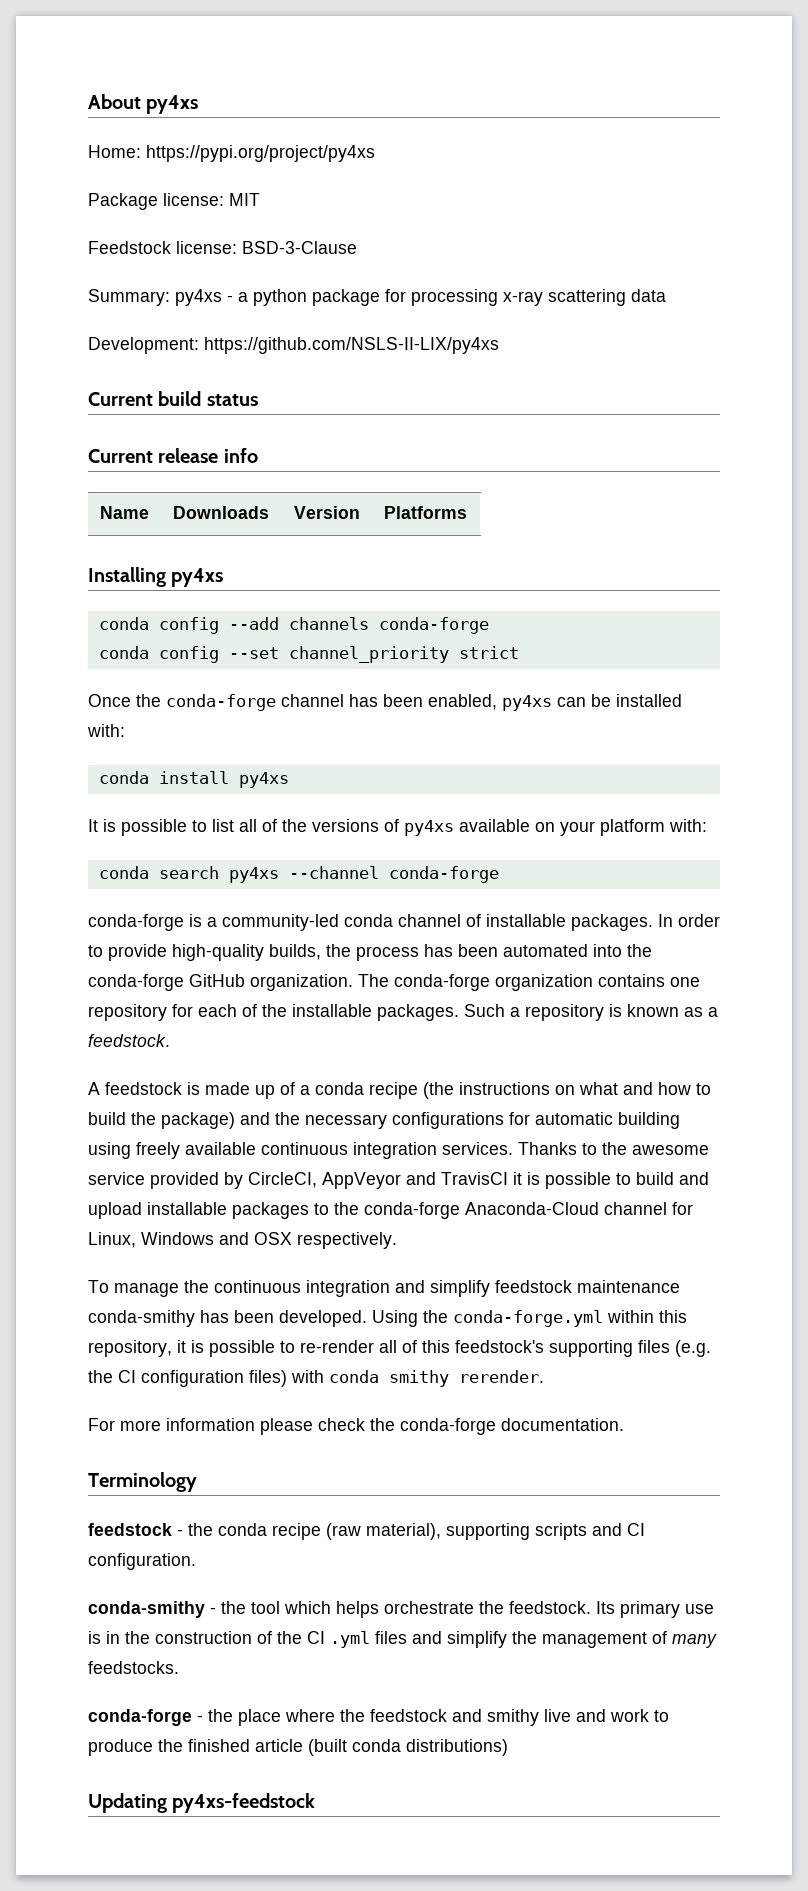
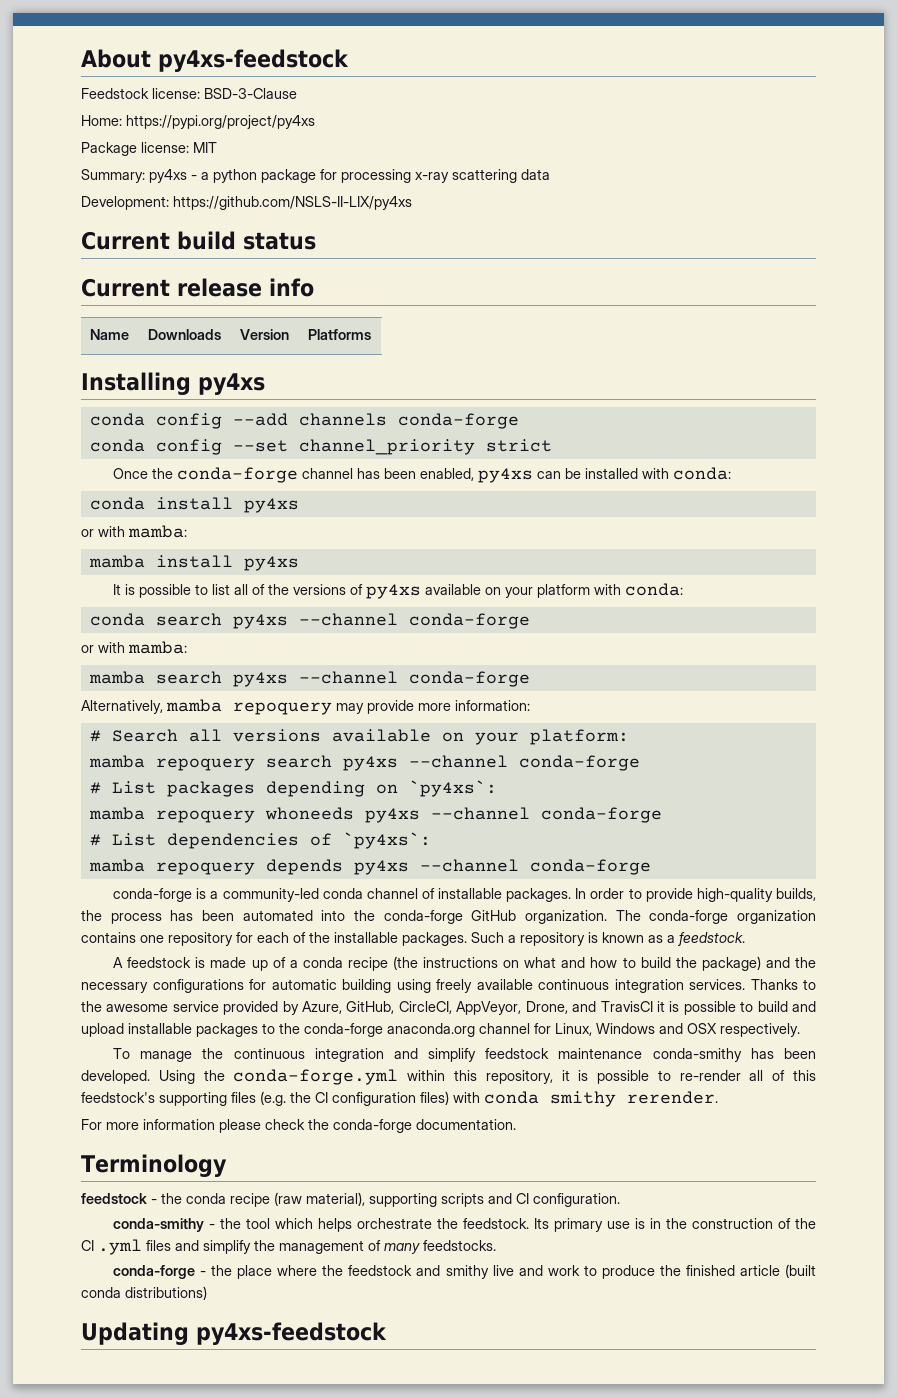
- About py4xs
+ About py4xs-feedstock
+ Feedstock license: BSD-3-Clause
- Feedstock license: BSD-3-Clause
- Once the conda-forge channel has been enabled, py4xs can be installed with:
+ Once the conda-forge channel has been enabled, py4xs can be installed with conda:
  conda install py4xs
+ or with mamba:
+ mamba install py4xs
- It is possible to list all of the versions of py4xs available on your platform with:
+ It is possible to list all of the versions of py4xs available on your platform with conda:
  conda search py4xs --channel conda-forge
+ or with mamba:
+ mamba search py4xs --channel conda-forge
+ Alternatively, mamba repoquery may provide more information:
+ # Search all versions available on your platform:
+ mamba repoquery search py4xs --channel conda-forge
+ # List packages depending on `py4xs`:
+ mamba repoquery whoneeds py4xs --channel conda-forge
+ # List dependencies of `py4xs`:
+ mamba repoquery depends py4xs --channel conda-forge
- Thanks to the awesome service provided by CircleCI, AppVeyor and TravisCI it is possible to build and upload installable packages to the conda-forge Anaconda-Cloud channel for Linux, Windows and OSX respectively.
+ Thanks to the awesome service provided by Azure, GitHub, CircleCI, AppVeyor, Drone, and TravisCI it is possible to build and upload installable packages to the conda-forge anaconda.org channel for Linux, Windows and OSX respectively.

